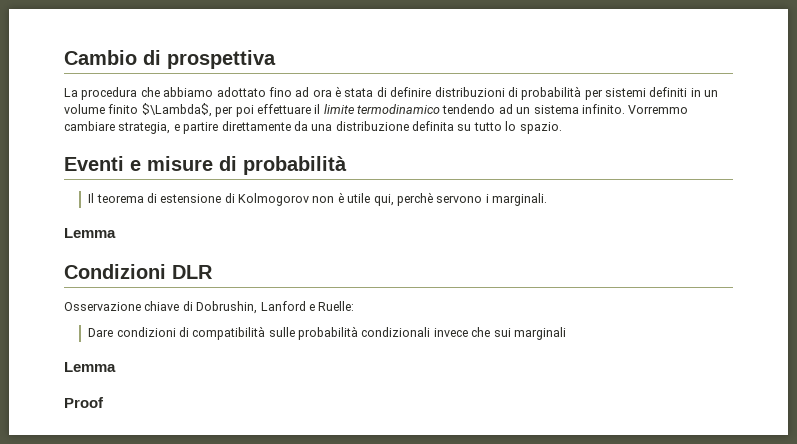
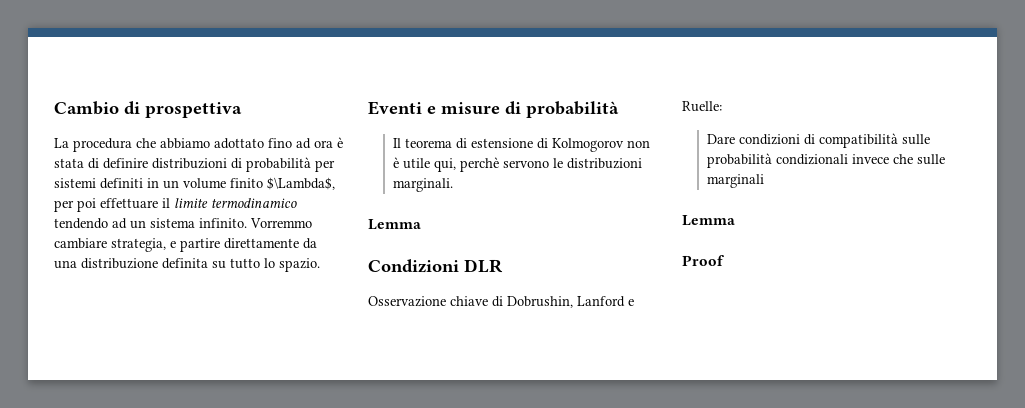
- Il teorema di estensione di Kolmogorov non è utile qui, perchè servono i marginali.
+ Il teorema di estensione di Kolmogorov non è utile qui, perchè servono le distribuzioni marginali.
- Dare condizioni di compatibilità sulle probabilità condizionali invece che sui marginali
+ Dare condizioni di compatibilità sulle probabilità condizionali invece che sulle marginali

